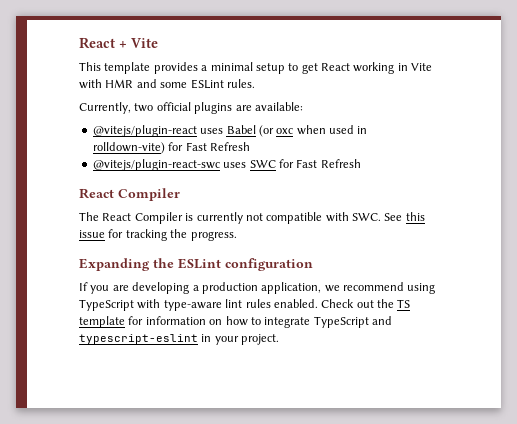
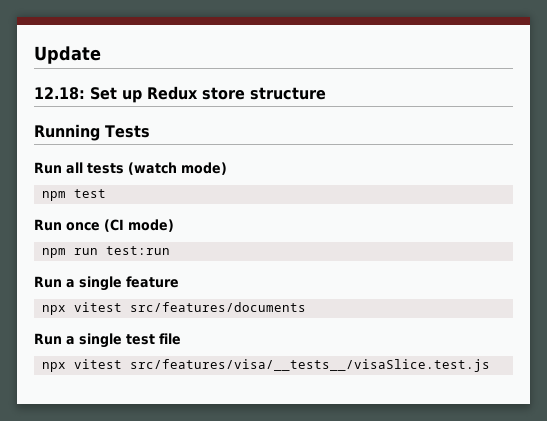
- React + Vite
- This template provides a minimal setup to get React working in Vite with HMR and some ESLint rules.
- Currently, two official plugins are available:
- @vitejs/plugin-react uses Babel (or oxc when used in rolldown-vite) for Fast Refresh
- @vitejs/plugin-react-swc uses SWC for Fast Refresh
- React Compiler
- The React Compiler is currently not compatible with SWC. See this issue for tracking the progress.
- Expanding the ESLint configuration
- If you are developing a production application, we recommend using TypeScript with type-aware lint rules enabled. Check out the TS template for information on how to integrate TypeScript and typescript-eslint in your project.
+ Update
+ 12.18: Set up Redux store structure
+ Running Tests
+ Run all tests (watch mode)
+ npm test
+ Run once (CI mode)
+ npm run test:run
+ Run a single feature
+ npx vitest src/features/documents
+ Run a single test file
+ npx vitest src/features/visa/__tests__/visaSlice.test.js

